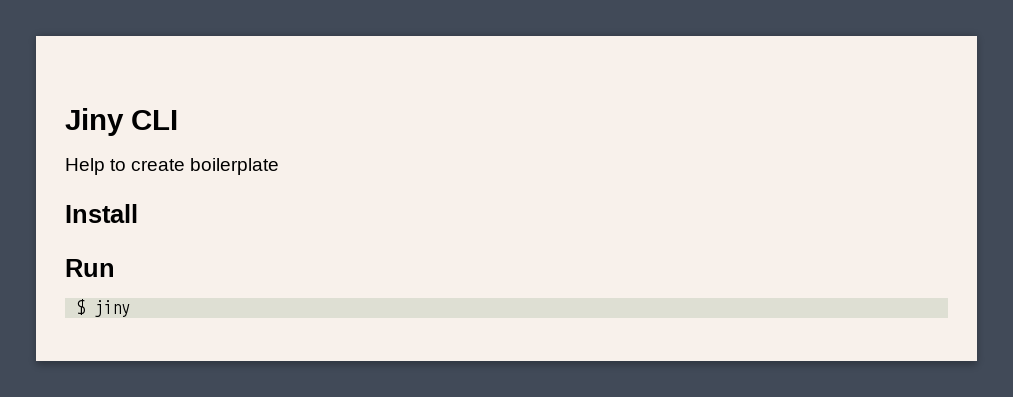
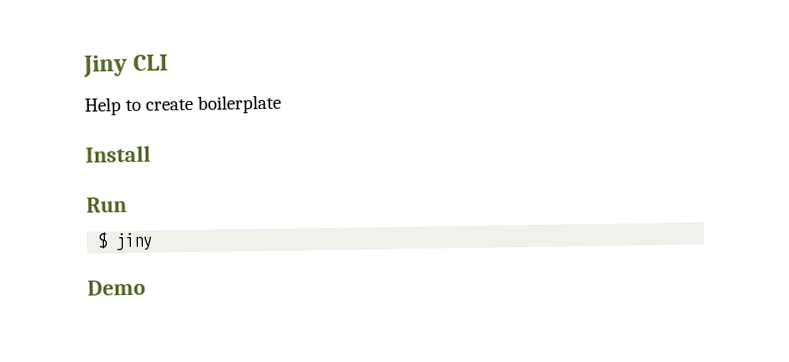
+ Demo

